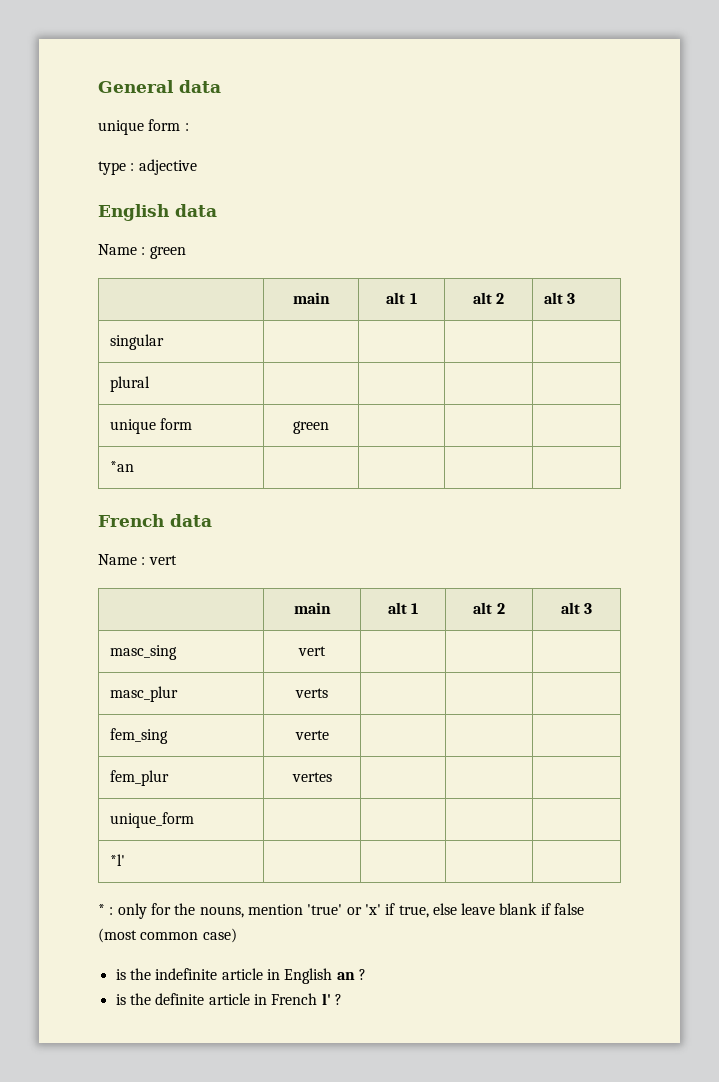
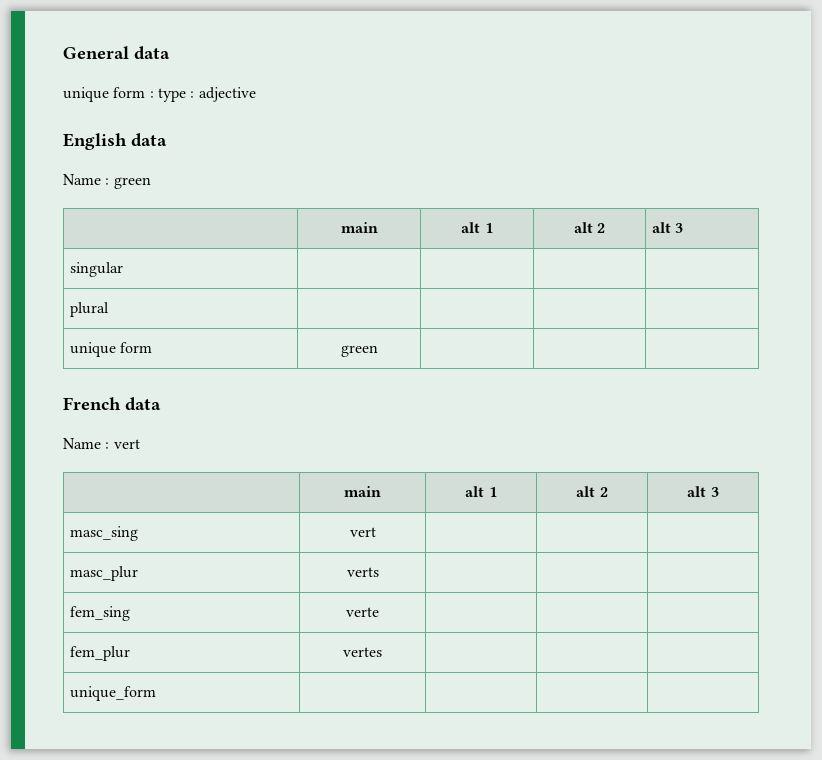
- unique form :
- type : adjective
+ unique form : type : adjective
- *an | | | |
- *l' | | | |
- * : only for the nouns, mention 'true' or 'x' if true, else leave blank if false (most common case)
- is the indefinite article in English an ?
- is the definite article in French l' ?

